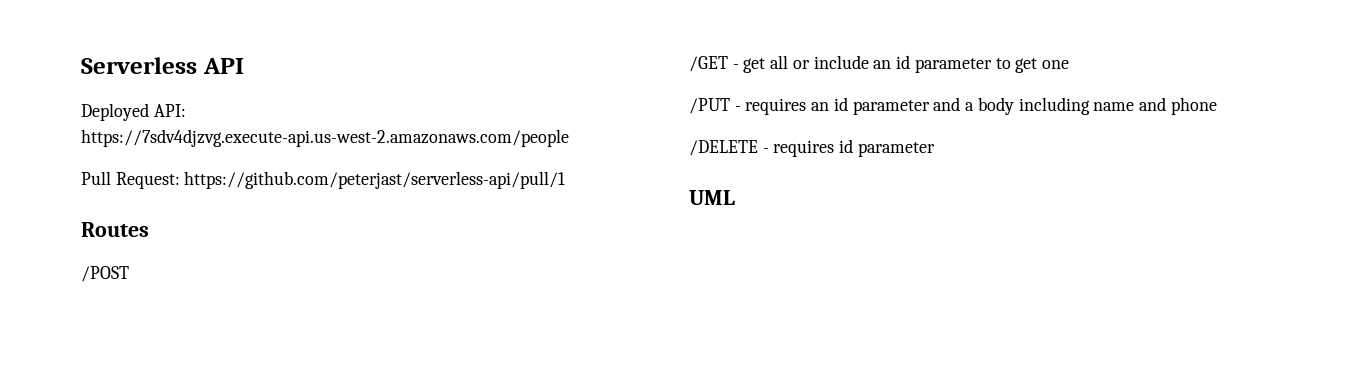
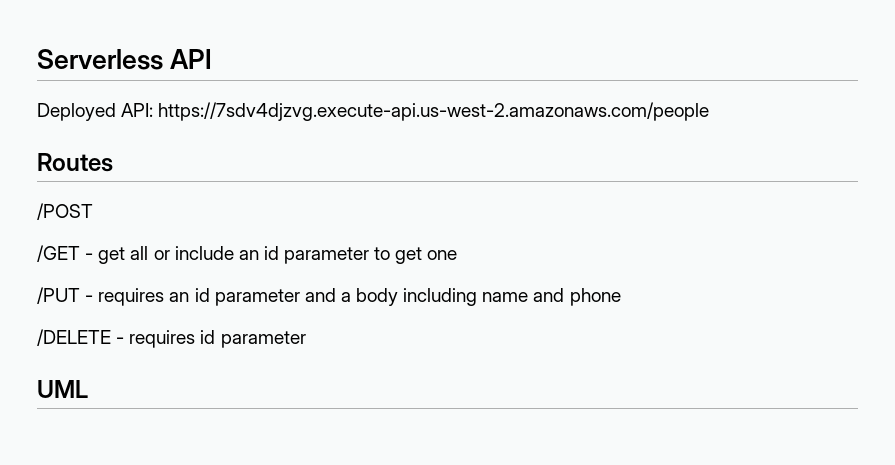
- Pull Request: https://github.com/peterjast/serverless-api/pull/1

